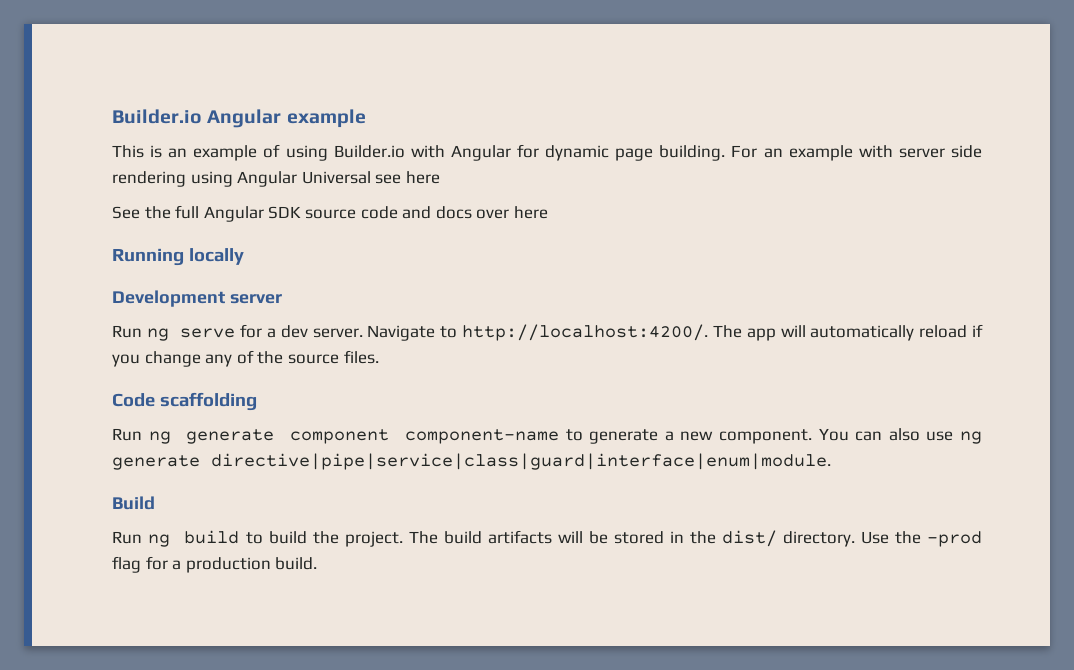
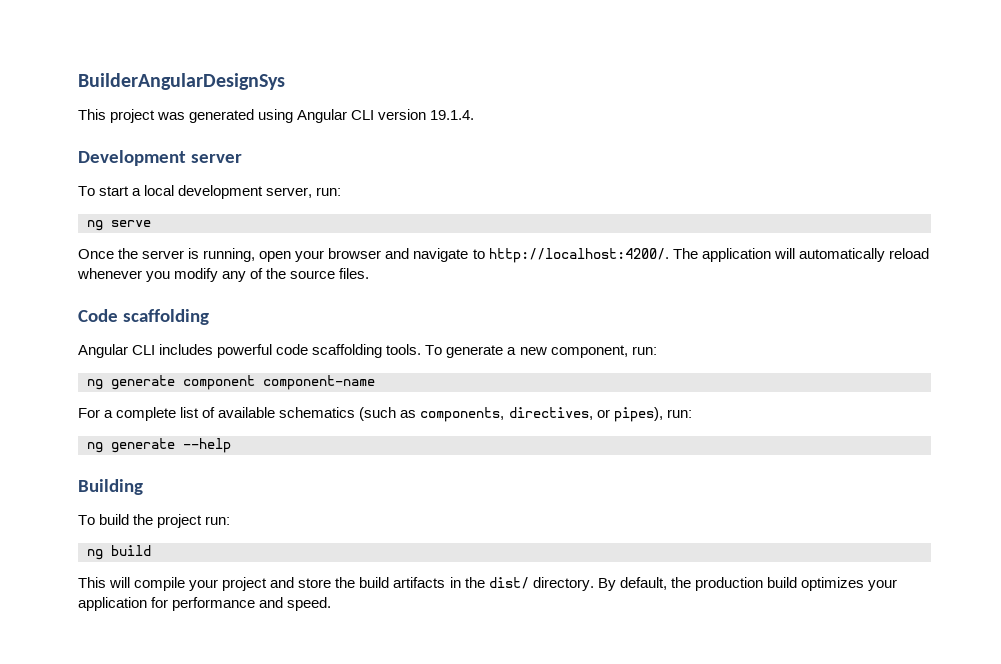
- Builder.io Angular example
- This is an example of using Builder.io with Angular for dynamic page building. For an example with server side rendering using Angular Universal see here
- See the full Angular SDK source code and docs over here
- Running locally
+ BuilderAngularDesignSys
+ This project was generated using Angular CLI version 19.1.4.
  Development server
- Run ng serve for a dev server. Navigate to http://localhost:4200/.
+ To start a local development server, run:
+ ng serve
+ Once the server is running, open your browser and navigate to http://localhost:4200/.
- The app will automatically reload if you change any of the source files.
+ The application will automatically reload whenever you modify any of the source files.
- Run ng generate component component-name to generate a new component. You can also use ng generate directive|pipe|service|class|guard|interface|enum|module.
- Build
- Run ng build to build the project. The build artifacts will be stored in the dist/ directory. Use the -prod flag for a production build.
+ Angular CLI includes powerful code scaffolding tools. To generate a new component, run:
+ ng generate component component-name
+ For a complete list of available schematics (such as components, directives, or pipes), run:
+ ng generate --help
+ Building
+ To build the project run:
+ ng build
+ This will compile your project and store the build artifacts in the dist/ directory. By default, the production build optimizes your application for performance and speed.

